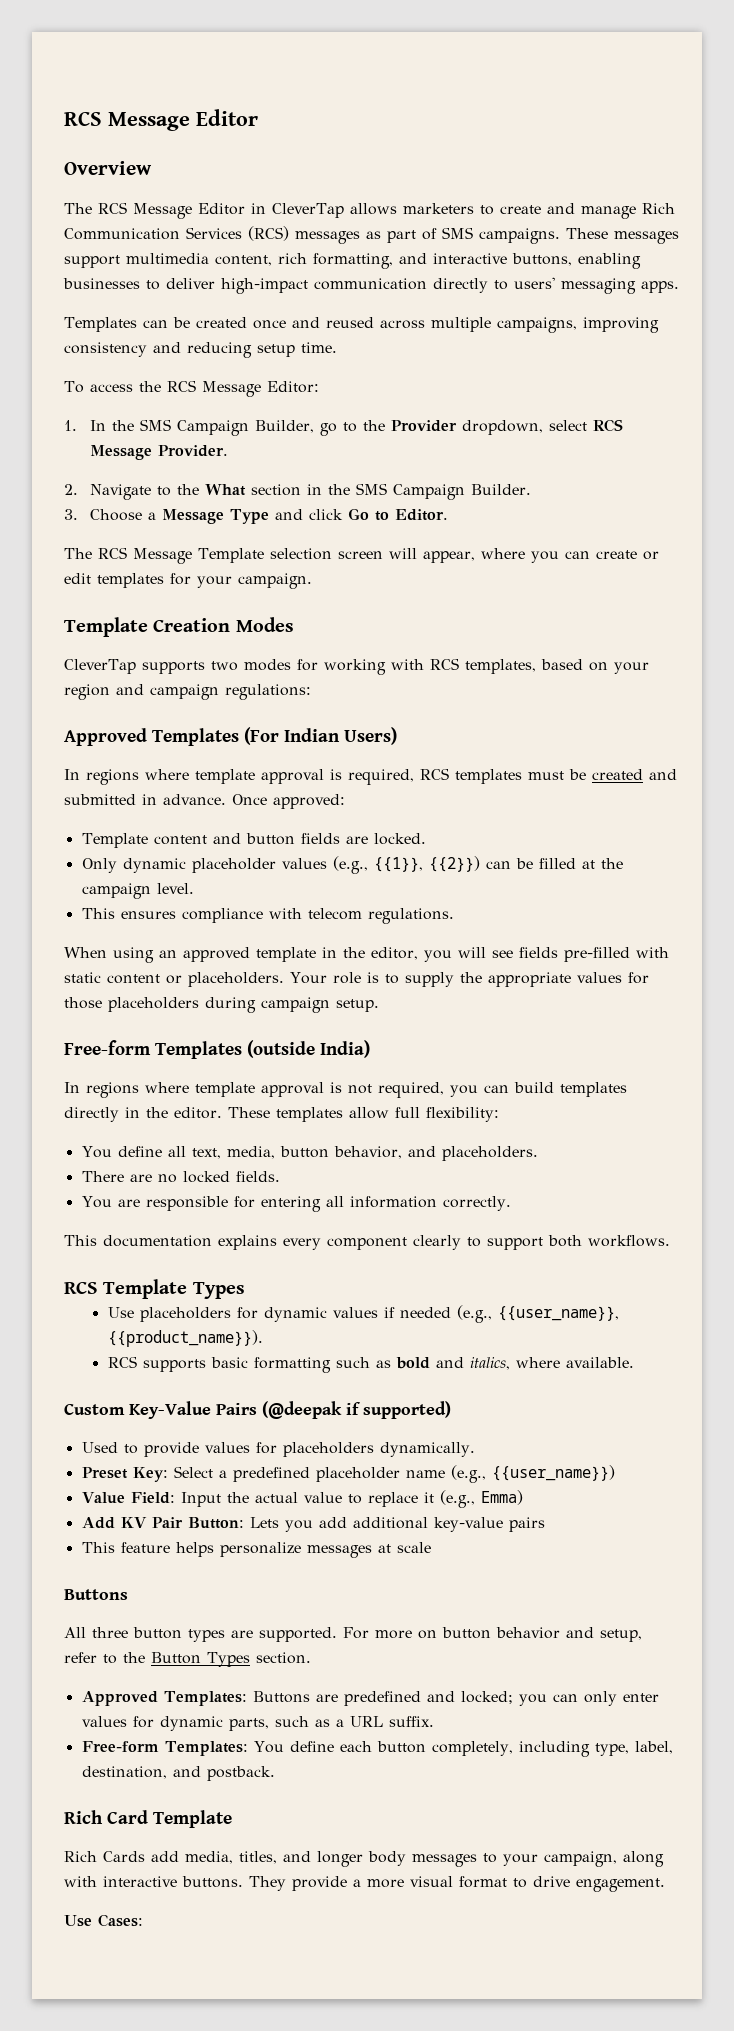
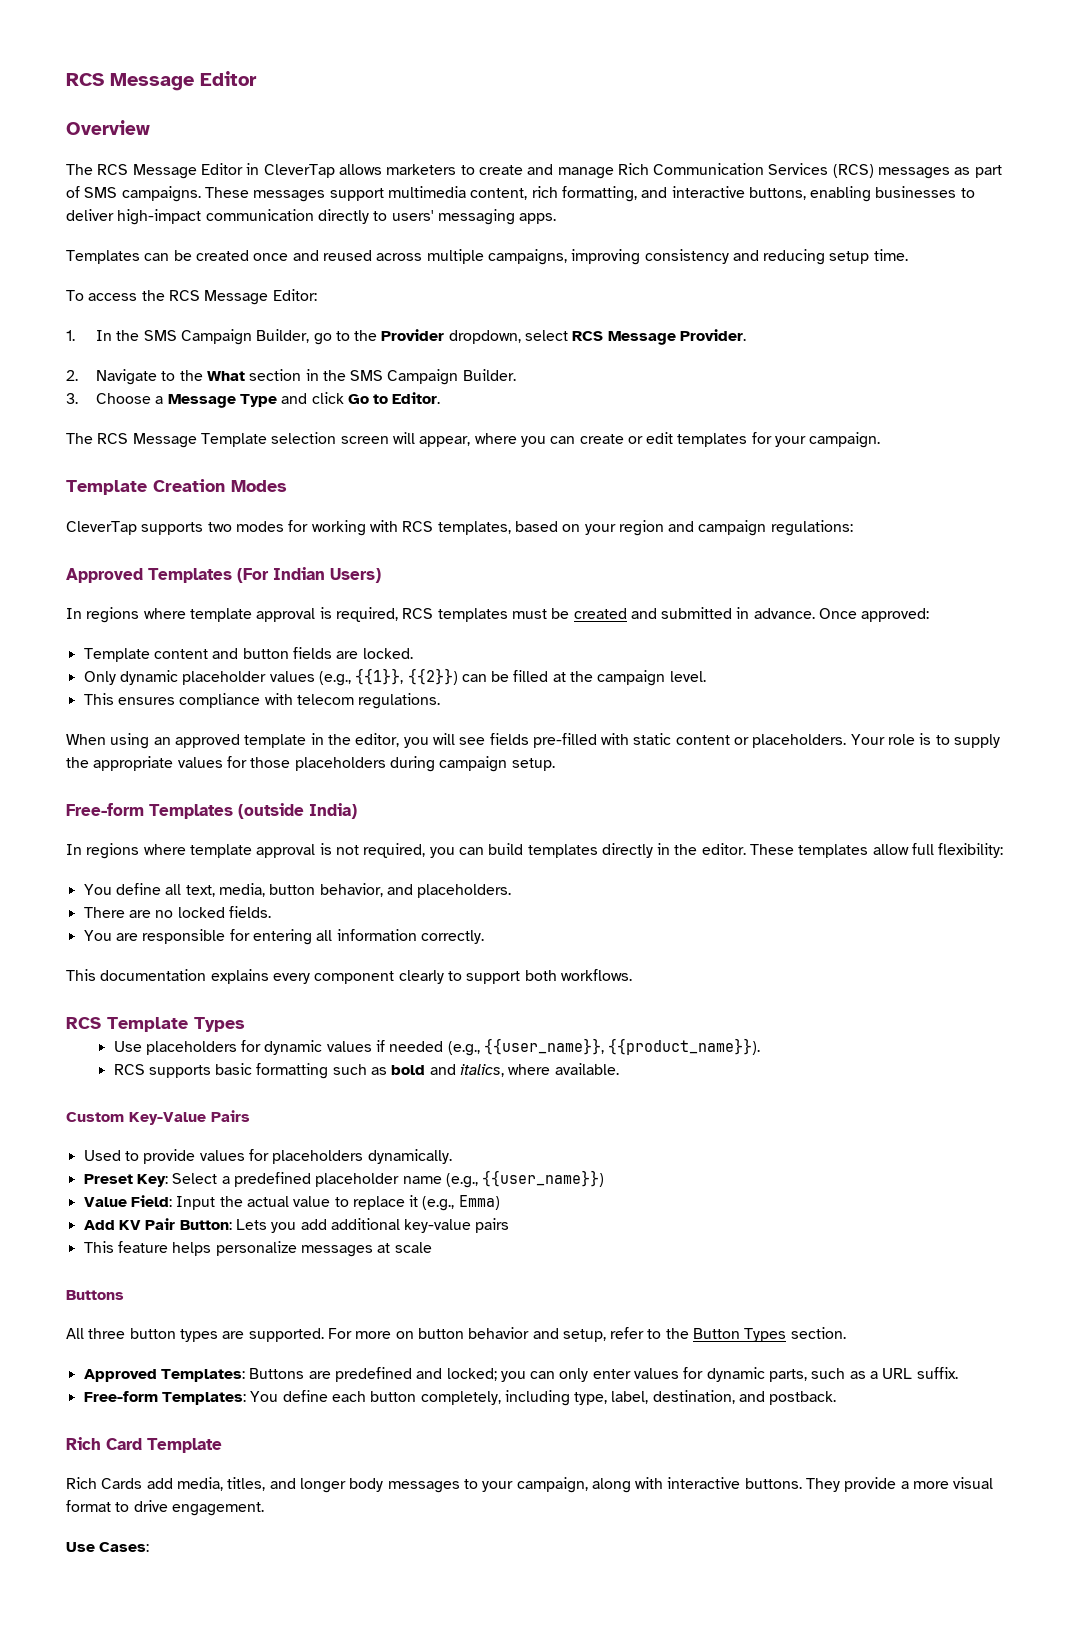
- Custom Key-Value Pairs (@deepak if supported)
+ Custom Key-Value Pairs

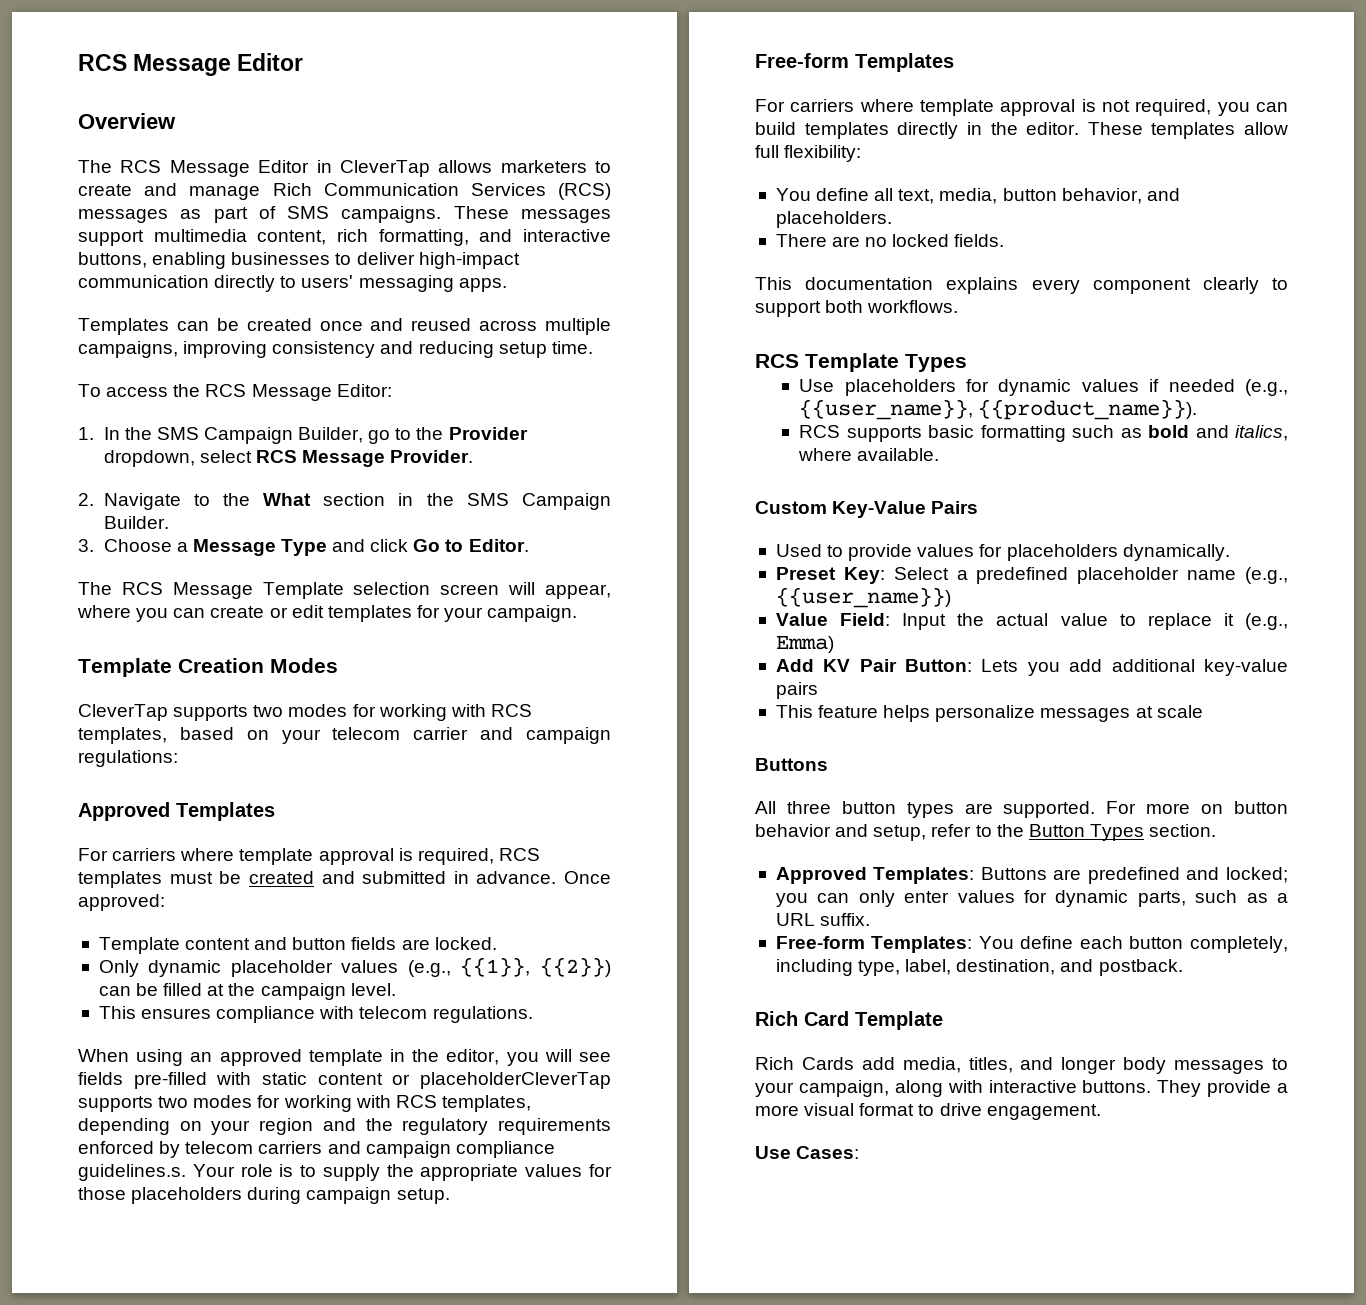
- CleverTap supports two modes for working with RCS templates, based on your region and campaign regulations:
+ CleverTap supports two modes for working with RCS templates, based on your telecom carrier and campaign regulations:
- Approved Templates (For Indian Users)
- In regions where template approval is required, RCS templates must be created and submitted in advance.
+ Approved Templates
+ For carriers where template approval is required, RCS templates must be created and submitted in advance.
- When using an approved template in the editor, you will see fields pre-filled with static content or placeholders. Your role is to supply the appropriate values for those placeholders during campaign setup.
+ When using an approved template in the editor, you will see fields pre-filled with static content or placeholderCleverTap supports two modes for working with RCS templates, depending on your region and the regulatory requirements enforced by telecom carriers and campaign compliance guidelines.s. Your role is to supply the appropriate values for those placeholders during campaign setup.
- Free-form Templates (outside India)
- In regions where template approval is not required, you can build templates directly in the editor.
+ Free-form Templates
+ For carriers where template approval is not required, you can build templates directly in the editor.
- You are responsible for entering all information correctly.

